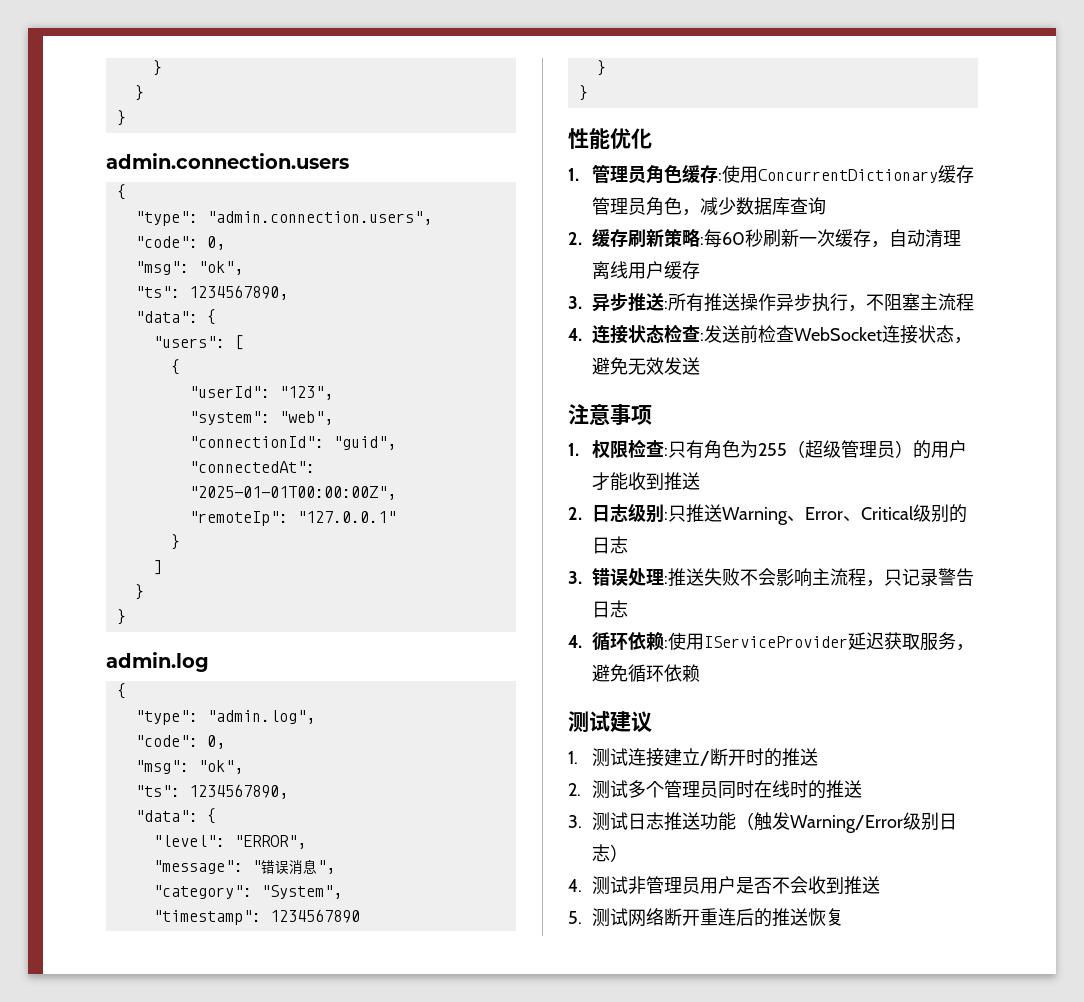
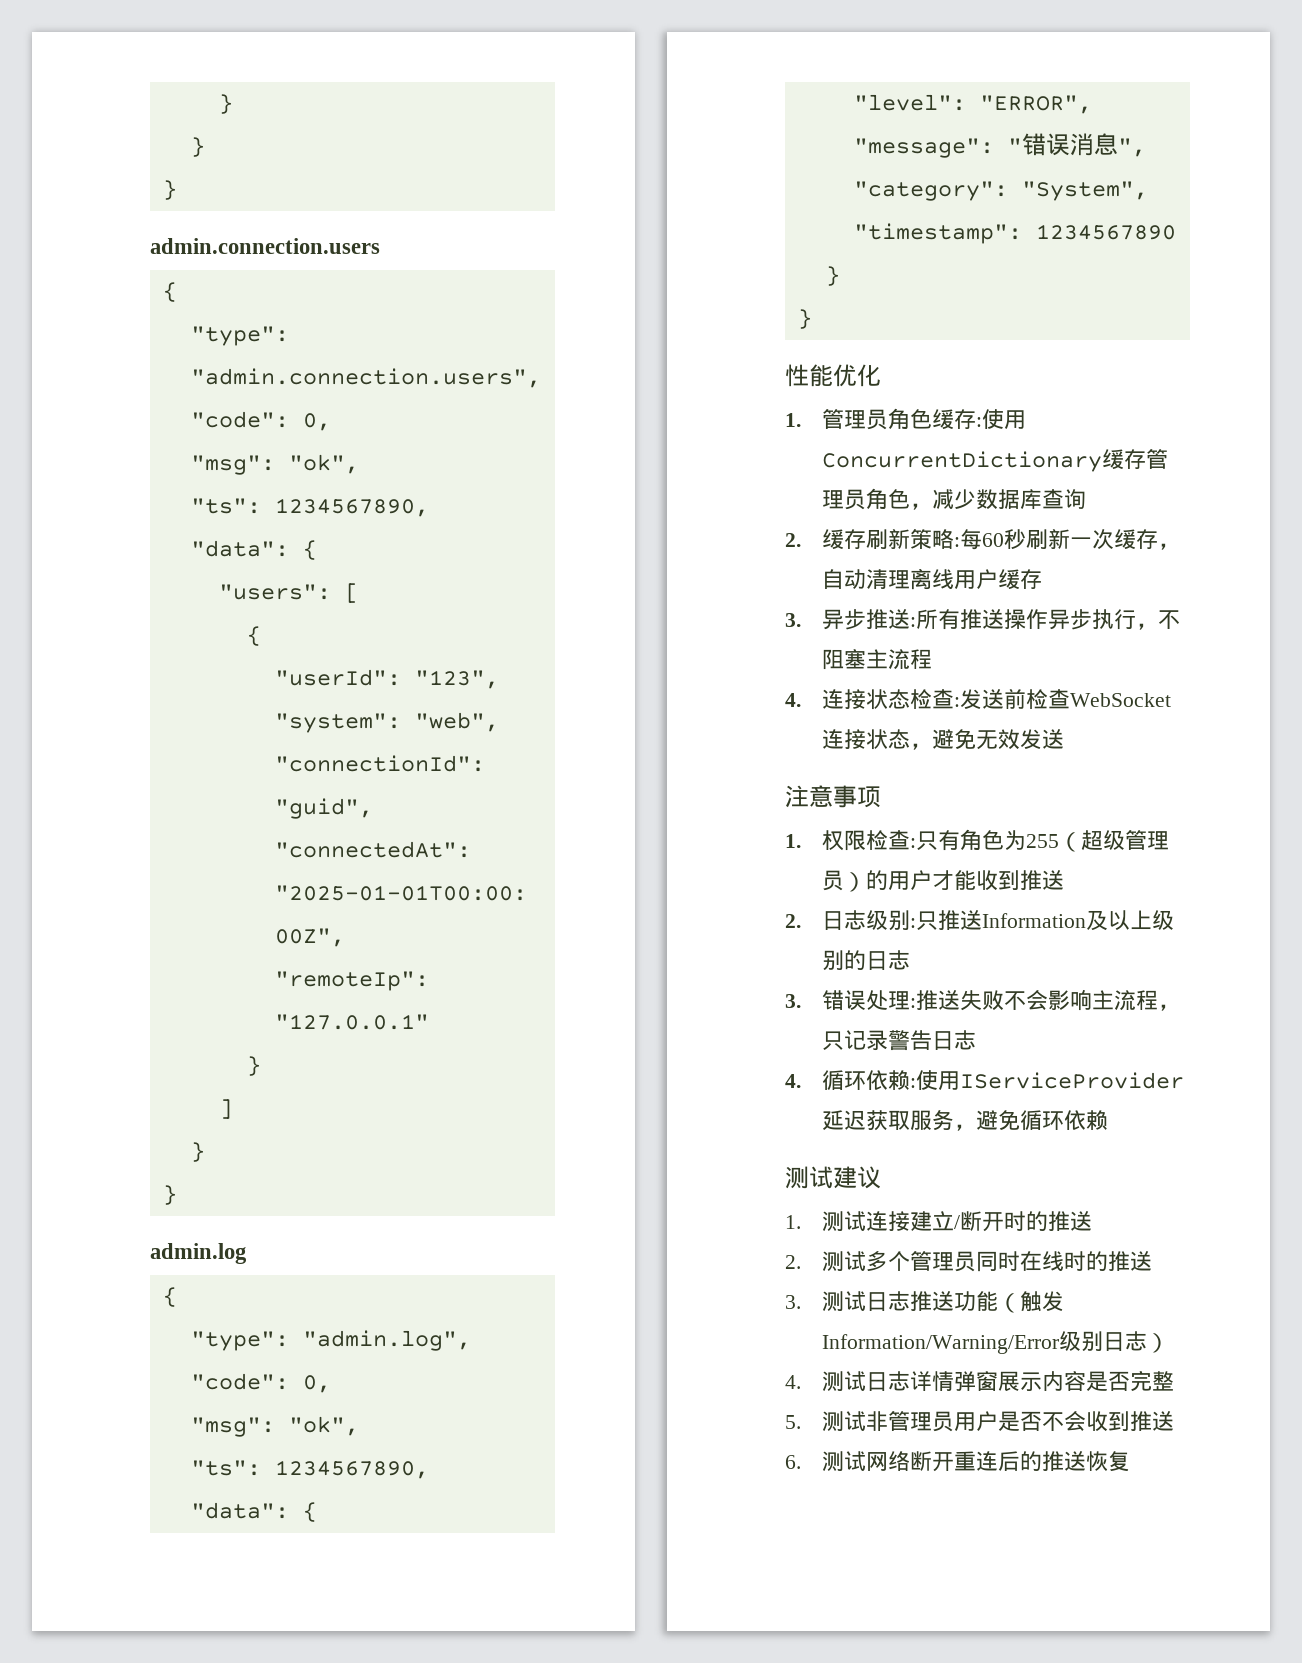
- 2.日志级别:只推送Warning、Error、Critical级别的日志
+ 2.日志级别:只推送Information及以上级别的日志
- 3.测试日志推送功能（触发Warning/Error级别日志）
+ 3.测试日志推送功能（触发Information/Warning/Error级别日志）
- 4.测试非管理员用户是否不会收到推送
+ 4.测试日志详情弹窗展示内容是否完整
+ 5.测试非管理员用户是否不会收到推送
- 5.测试网络断开重连后的推送恢复
+ 6.测试网络断开重连后的推送恢复

